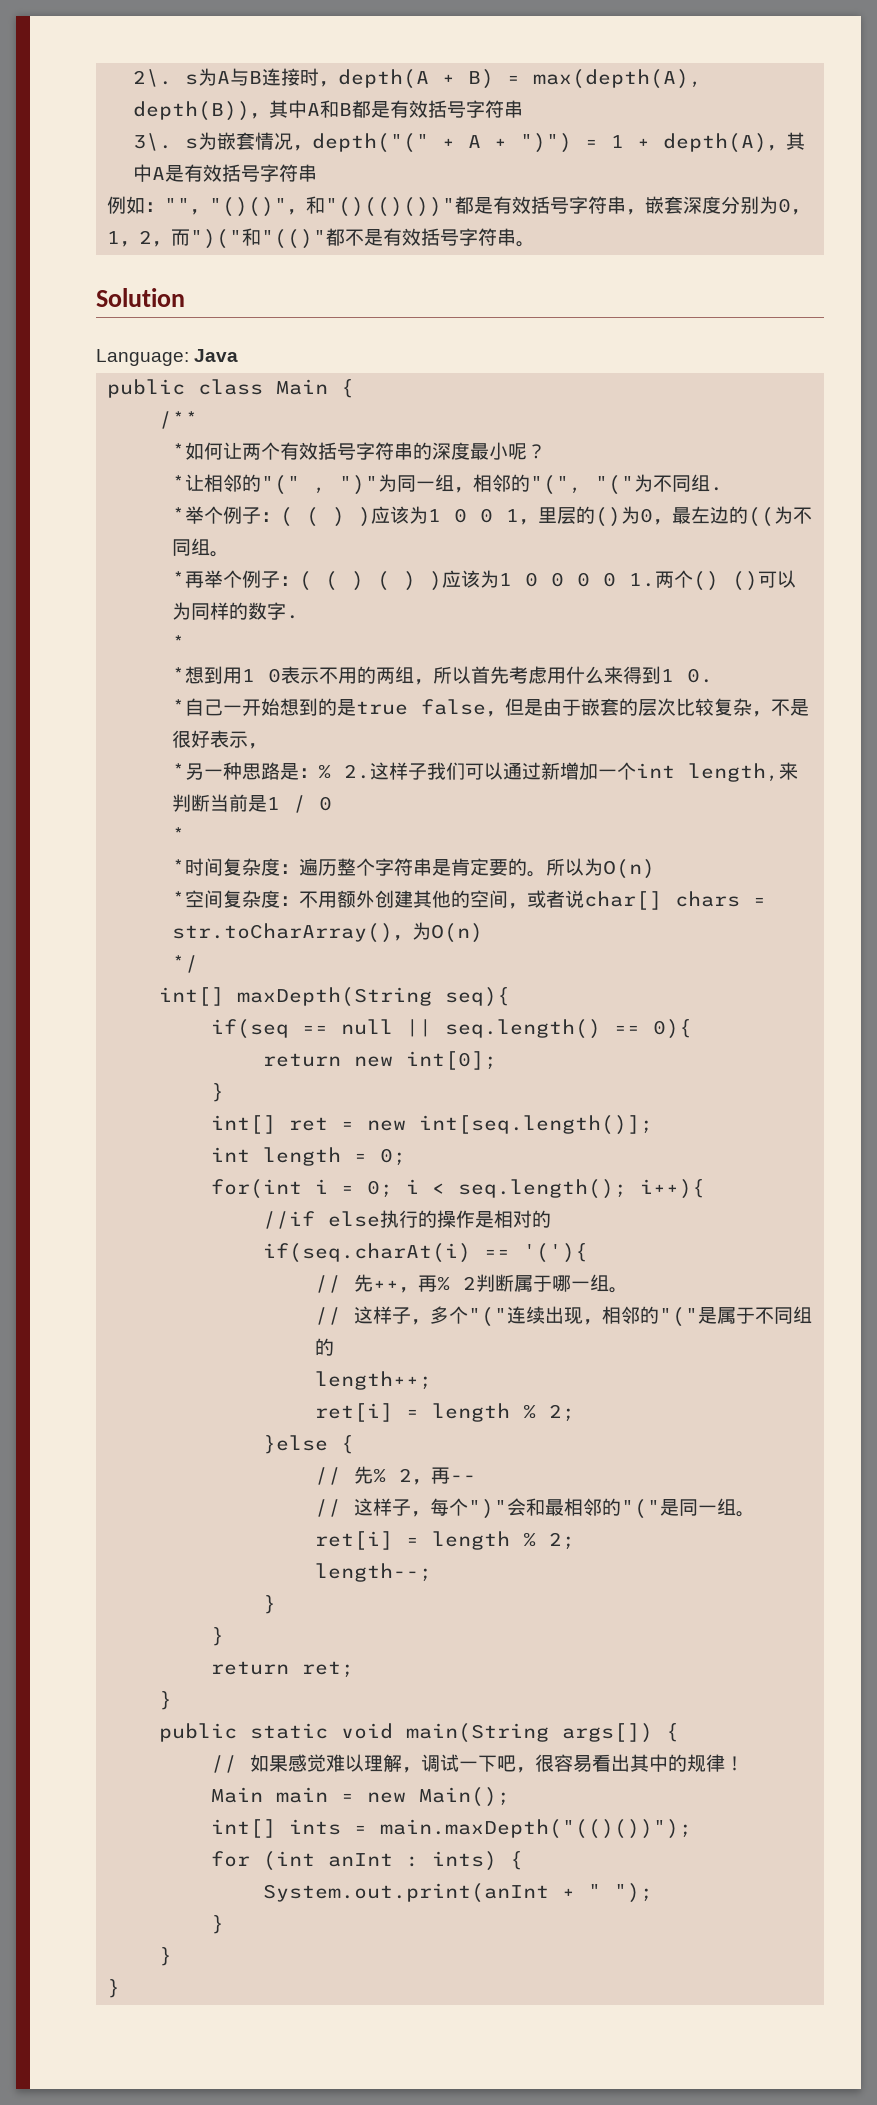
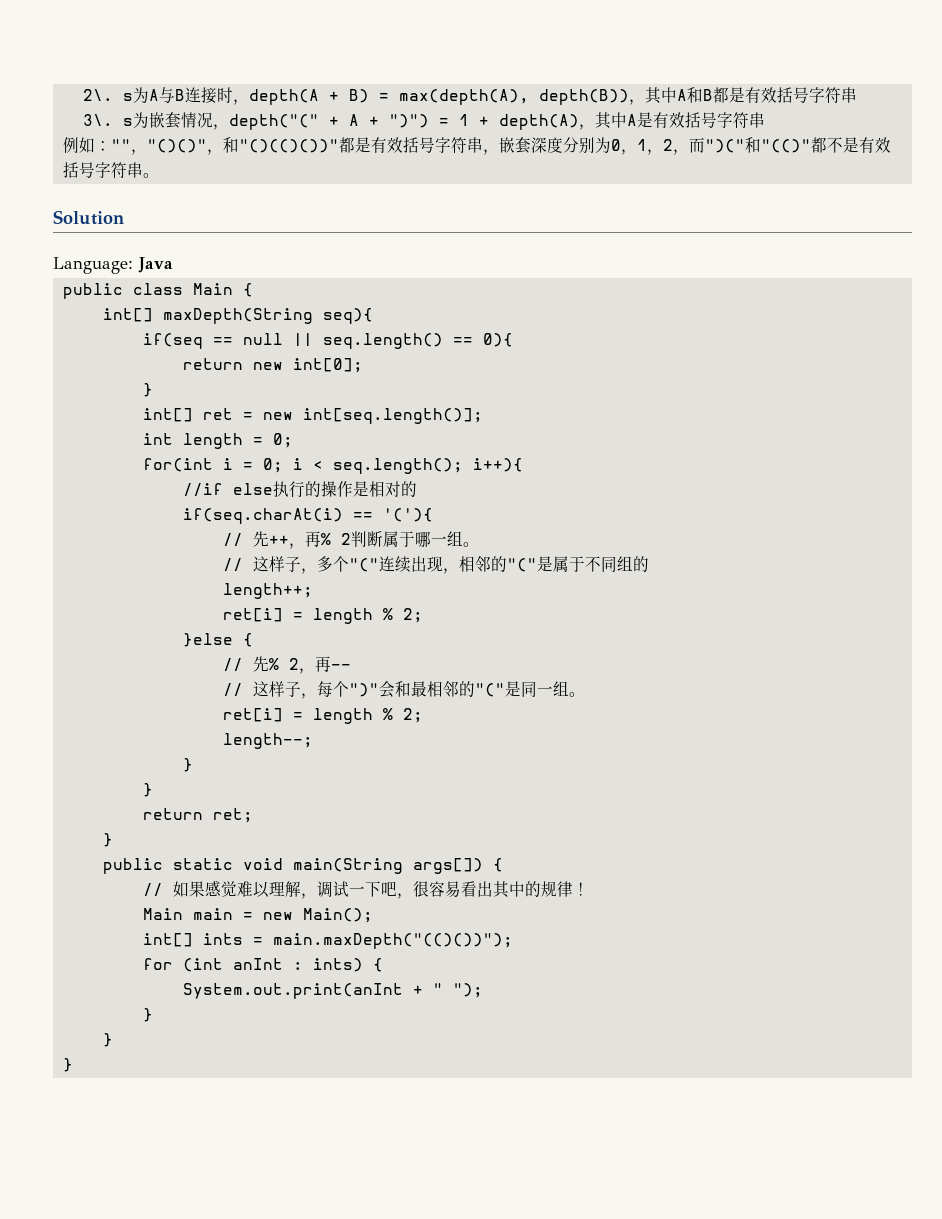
- /**
- *如何让两个有效括号字符串的深度最小呢？
- *让相邻的"(" , ")"为同一组，相邻的"(", "("为不同组.
- *举个例子：( ( ) )应该为1 0 0 1，里层的()为0，最左边的((为不同组。
- *再举个例子：( ( ) ( ) )应该为1 0 0 0 0 1.两个() ()可以为同样的数字.
- *
- *想到用1 0表示不用的两组，所以首先考虑用什么来得到1 0.
- *自己一开始想到的是true false，但是由于嵌套的层次比较复杂，不是很好表示，
- *另一种思路是：% 2.这样子我们可以通过新增加一个int length,来判断当前是1 / 0
- *
- *时间复杂度：遍历整个字符串是肯定要的。所以为O(n)
- *空间复杂度：不用额外创建其他的空间，或者说char[] chars = str.toCharArray()，为O(n)
- */

